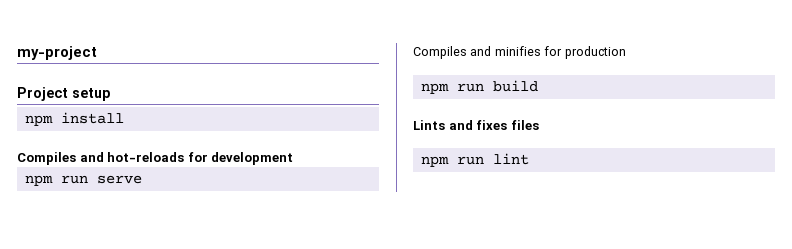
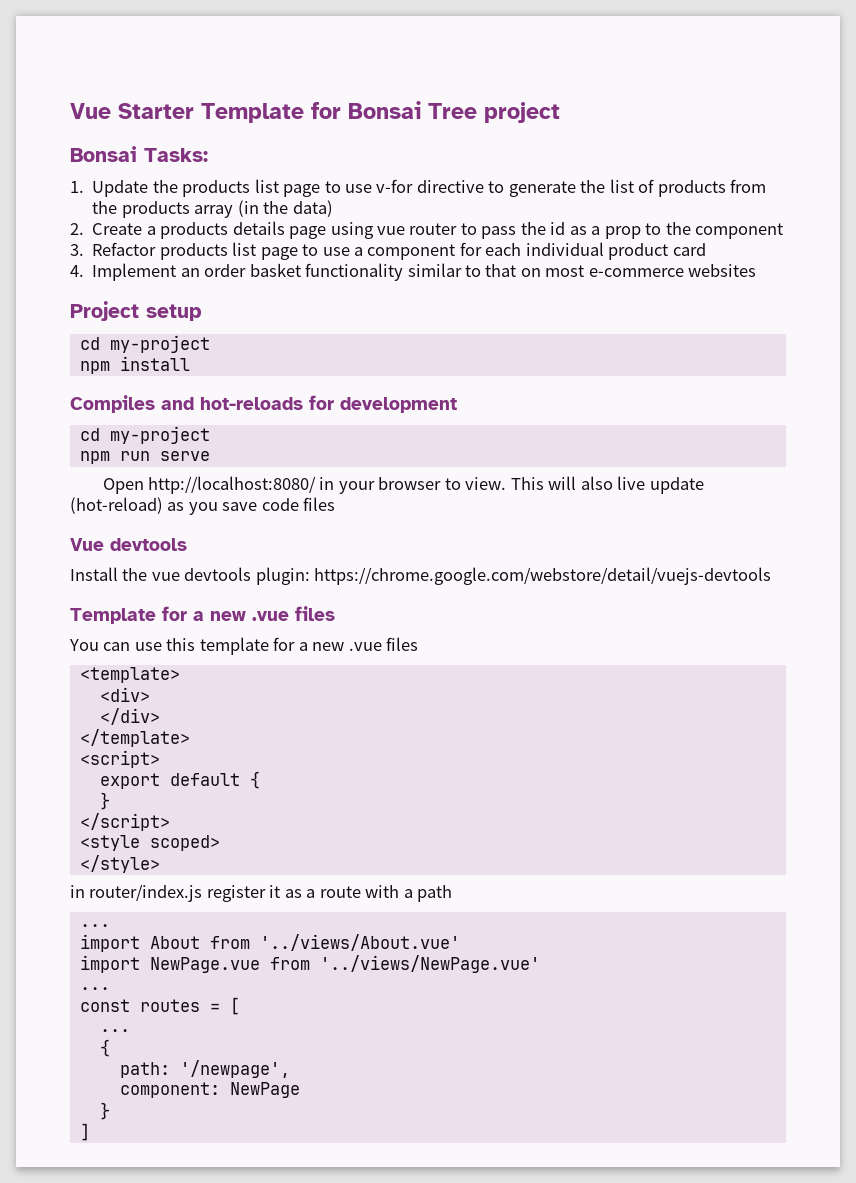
- my-project
+ Vue Starter Template for Bonsai Tree project
+ Bonsai Tasks:
+ 1. Update the products list page to use v-for directive to generate the list of products from the products array (in the data)
+ 2. Create a products details page using vue router to pass the id as a prop to the component
+ 3. Refactor products list page to use a component for each individual product card
+ 4. Implement an order basket functionality similar to that on most e-commerce websites
  Project setup
+ cd my-project
  Compiles and hot-reloads for development
+ cd my-project
- Compiles and minifies for production
- npm run build
- Lints and fixes files
- npm run lint
+ Open http://localhost:8080/ in your browser to view. This will also live update (hot-reload) as you save code files
+ Vue devtools
+ Install the vue devtools plugin: https://chrome.google.com/webstore/detail/vuejs-devtools
+ Template for a new .vue files
+ You can use this template for a new .vue files
+ <template>
+ <div>
+ </div>
+ </template>
+ <script>
+ export default {
+ }
+ </script>
+ <style scoped>
+ </style>
+ in router/index.js register it as a route with a path
+ ...
+ import About from '../views/About.vue'
+ import NewPage.vue from '../views/NewPage.vue'
+ ...
+ const routes = [
+ ...
+ {
+ path: '/newpage',
+ component: NewPage
+ }
+ ]

